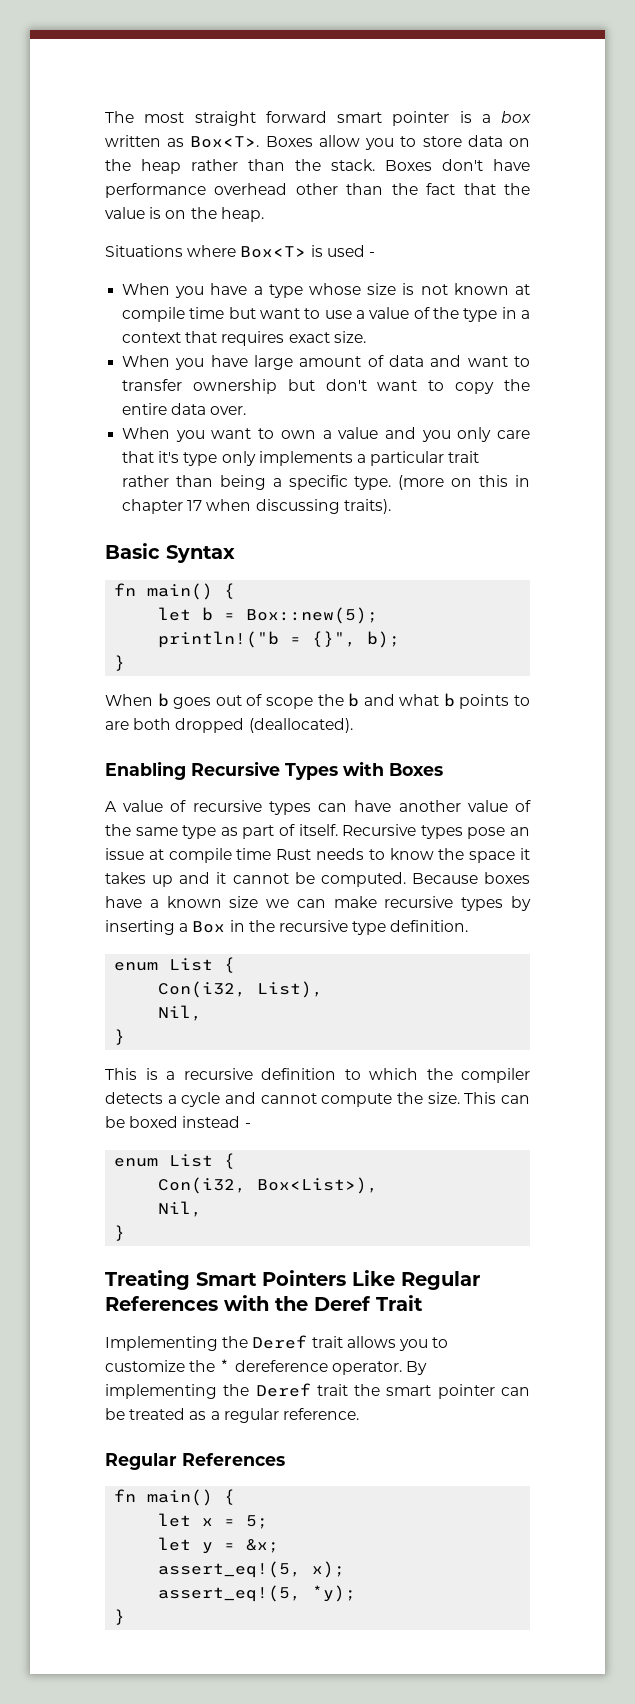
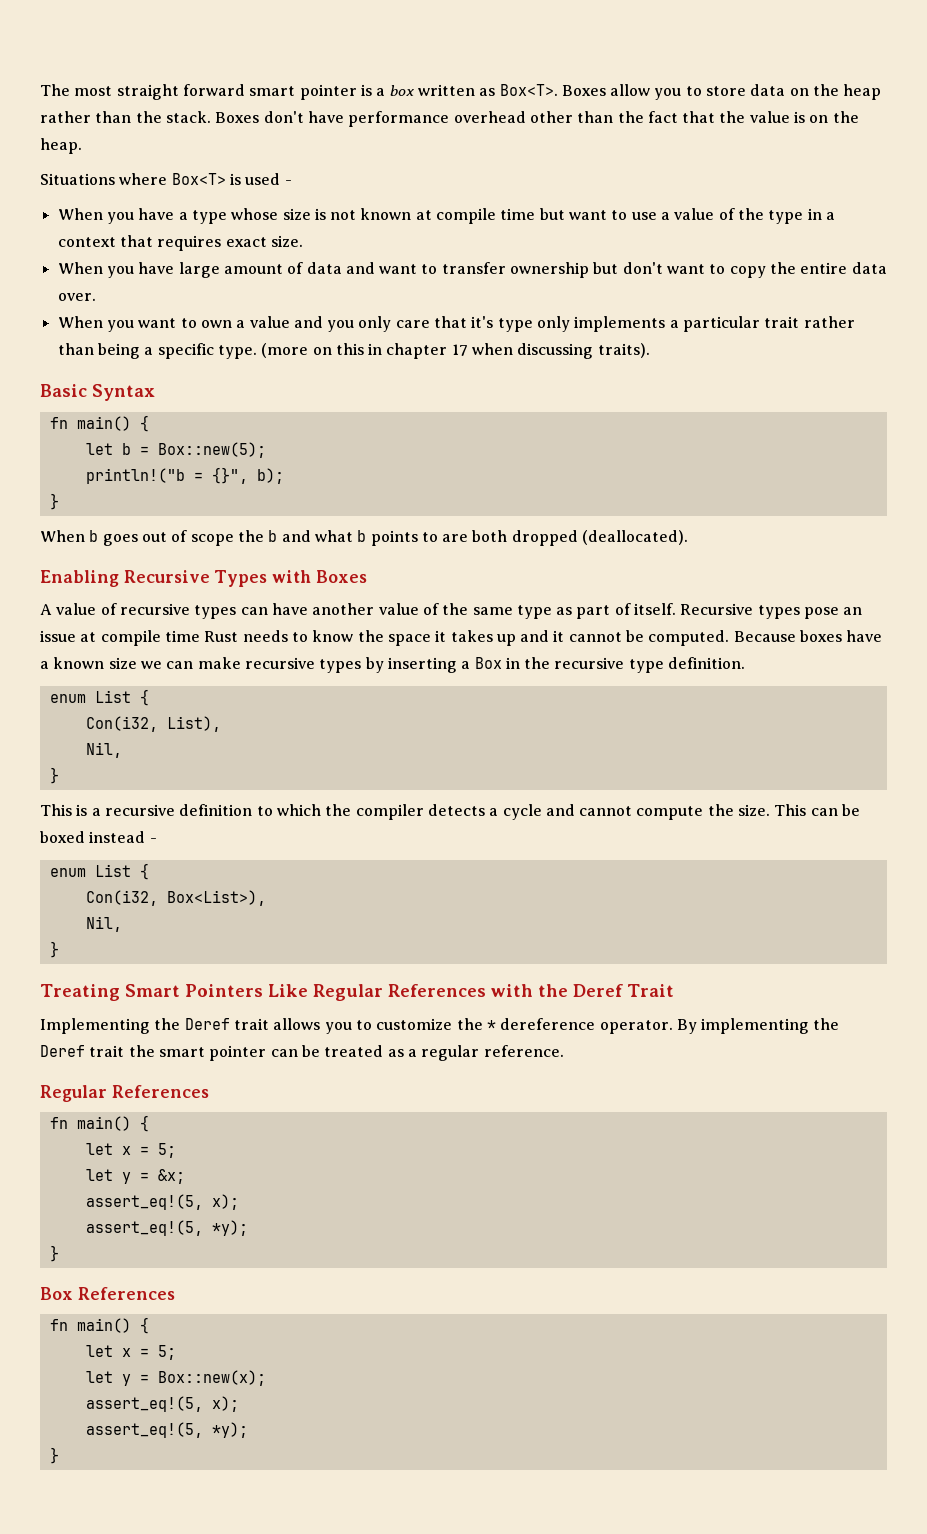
+ Box References
+ fn main() {
+ let x = 5;
+ let y = Box::new(x);
+ assert_eq!(5, x);
+ assert_eq!(5, *y);
+ }

